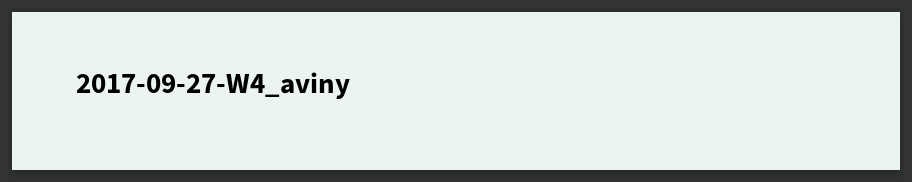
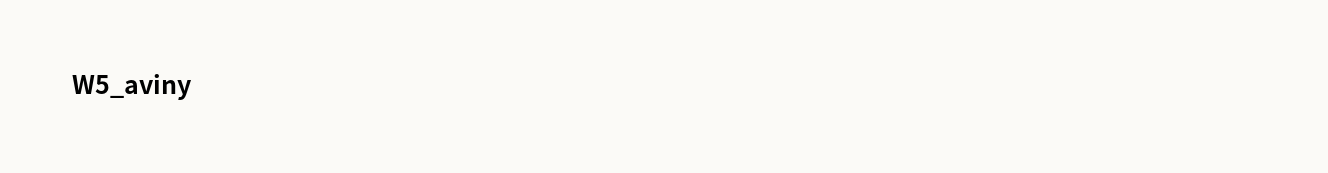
- 2017-09-27-W4_aviny
+ W5_aviny

